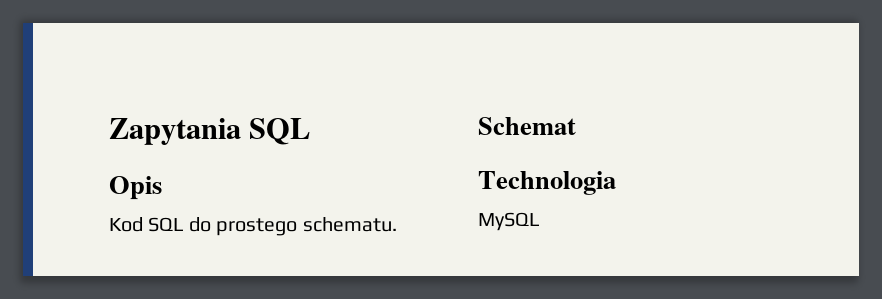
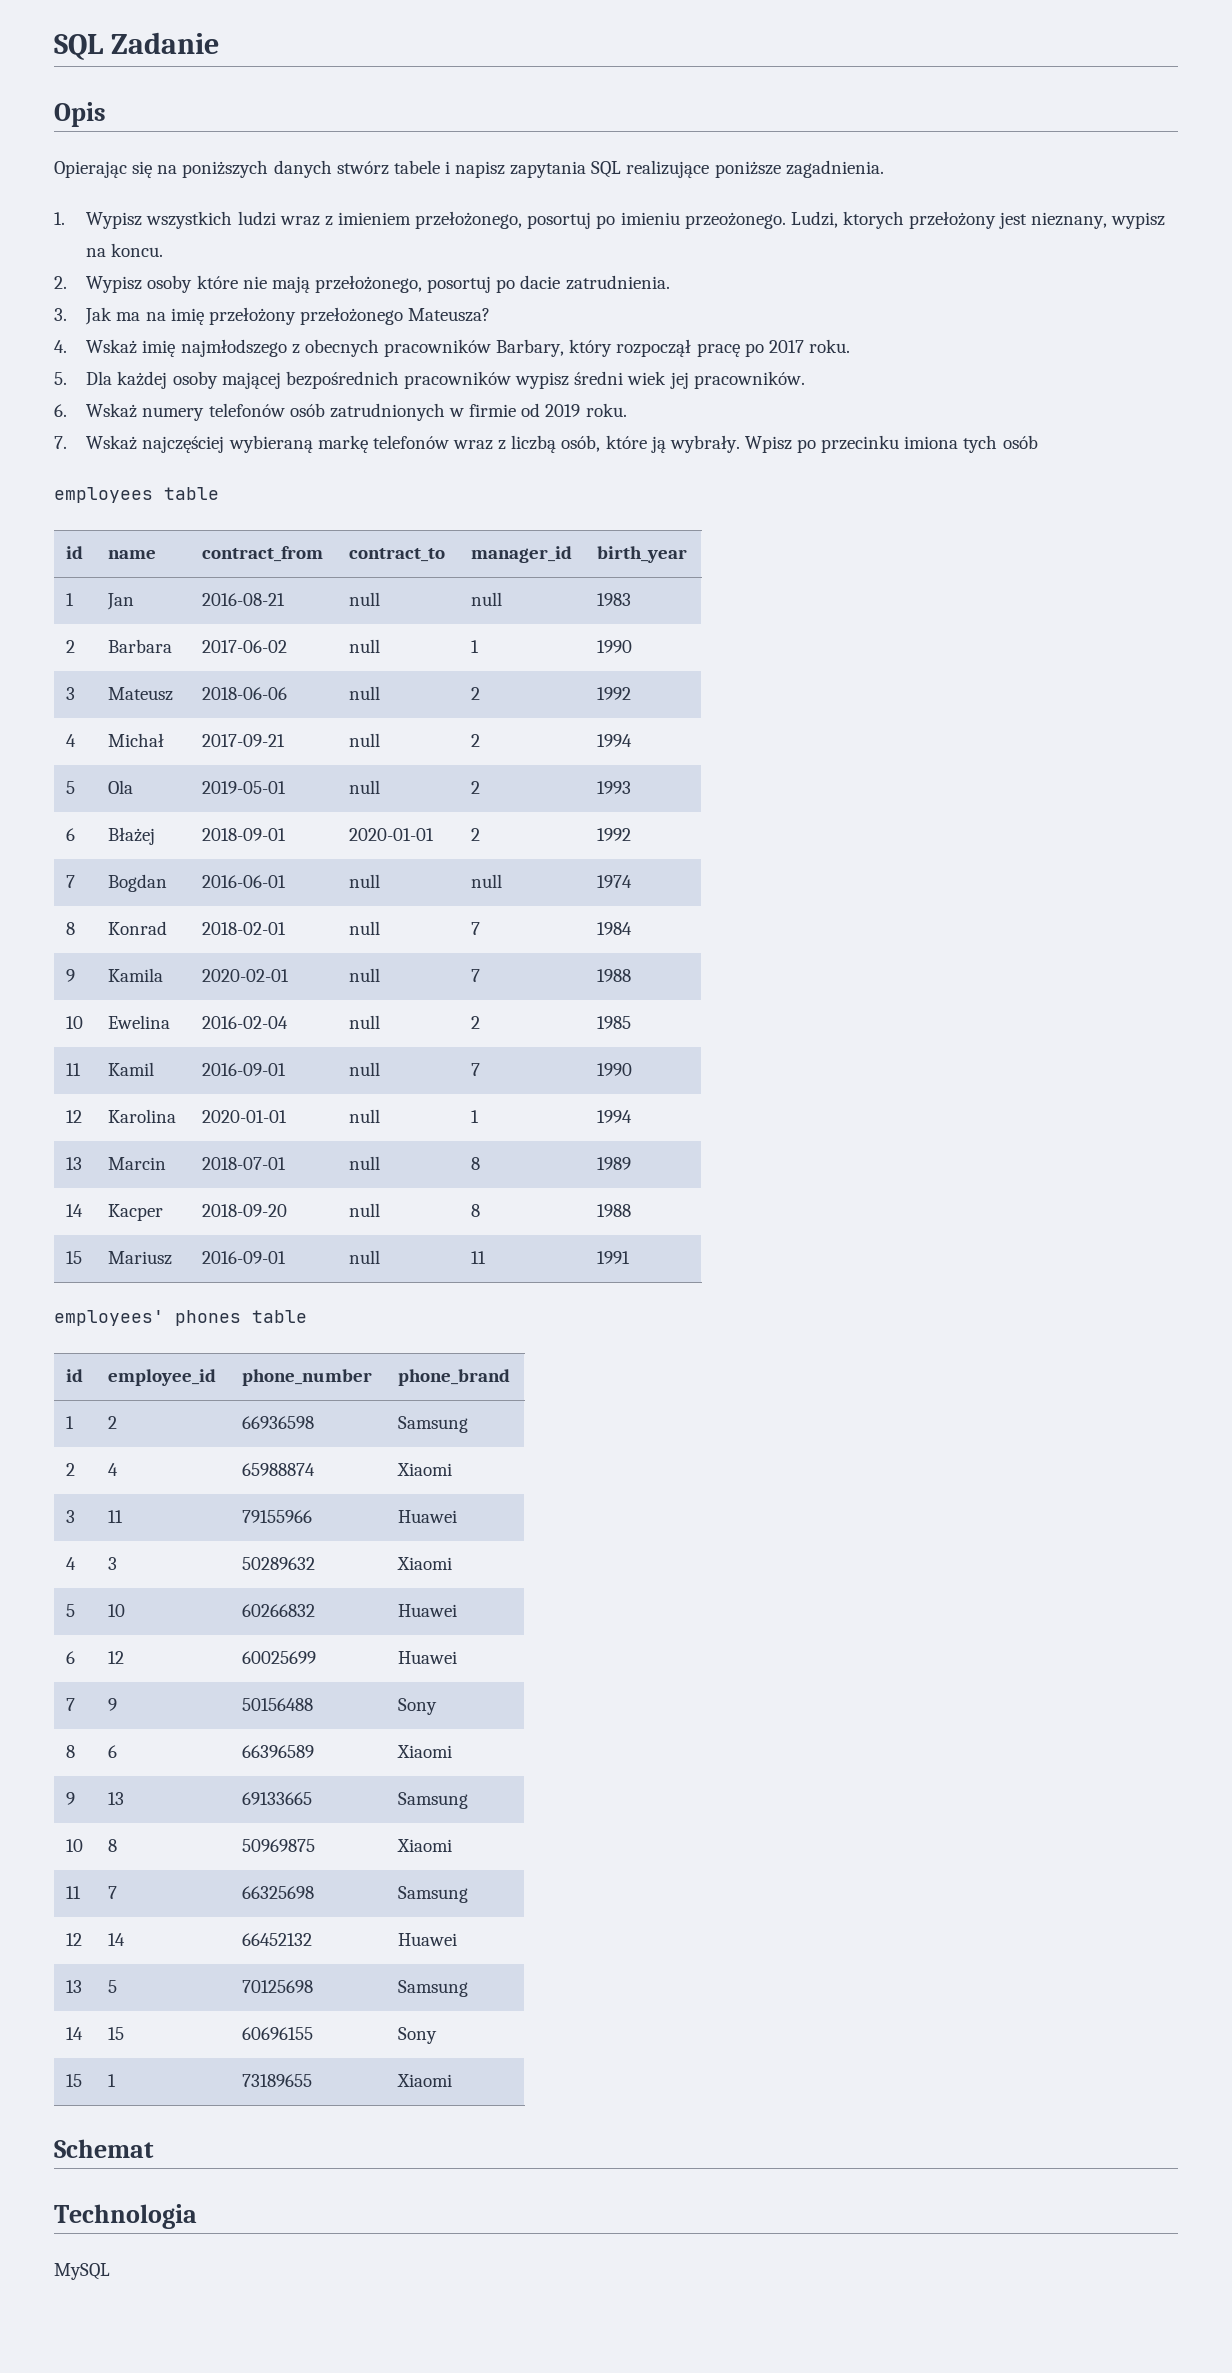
- Zapytania SQL
+ SQL Zadanie
- Kod SQL do prostego schematu.
+ Opierając się na poniższych danych stwórz tabele i napisz zapytania SQL realizujące poniższe zagadnienia.
+ 1. Wypisz wszystkich ludzi wraz z imieniem przełożonego, posortuj po imieniu przeożonego. Ludzi, ktorych przełożony jest nieznany, wypisz na koncu.
+ 2. Wypisz osoby które nie mają przełożonego, posortuj po dacie zatrudnienia.
+ 3. Jak ma na imię przełożony przełożonego Mateusza?
+ 4. Wskaż imię najmłodszego z obecnych pracowników Barbary, który rozpoczął pracę po 2017 roku.
+ 5. Dla każdej osoby mającej bezpośrednich pracowników wypisz średni wiek jej pracowników.
+ 6. Wskaż numery telefonów osób zatrudnionych w firmie od 2019 roku.
+ 7. Wskaż najczęściej wybieraną markę telefonów wraz z liczbą osób, które ją wybrały. Wpisz po przecinku imiona tych osób
+ employees table
+ id | name | contract_from | contract_to | manager_id | birth_year
+ 1 | Jan | 2016-08-21 | null | null | 1983
+ 2 | Barbara | 2017-06-02 | null | 1 | 1990
+ 3 | Mateusz | 2018-06-06 | null | 2 | 1992
+ 4 | Michał | 2017-09-21 | null | 2 | 1994
+ 5 | Ola | 2019-05-01 | null | 2 | 1993
+ 6 | Błażej | 2018-09-01 | 2020-01-01 | 2 | 1992
+ 7 | Bogdan | 2016-06-01 | null | null | 1974
+ 8 | Konrad | 2018-02-01 | null | 7 | 1984
+ 9 | Kamila | 2020-02-01 | null | 7 | 1988
+ 10 | Ewelina | 2016-02-04 | null | 2 | 1985
+ 11 | Kamil | 2016-09-01 | null | 7 | 1990
+ 12 | Karolina | 2020-01-01 | null | 1 | 1994
+ 13 | Marcin | 2018-07-01 | null | 8 | 1989
+ 14 | Kacper | 2018-09-20 | null | 8 | 1988
+ 15 | Mariusz | 2016-09-01 | null | 11 | 1991
+ employees' phones table
+ id | employee_id | phone_number | phone_brand
+ 1 | 2 | 66936598 | Samsung
+ 2 | 4 | 65988874 | Xiaomi
+ 3 | 11 | 79155966 | Huawei
+ 4 | 3 | 50289632 | Xiaomi
+ 5 | 10 | 60266832 | Huawei
+ 6 | 12 | 60025699 | Huawei
+ 7 | 9 | 50156488 | Sony
+ 8 | 6 | 66396589 | Xiaomi
+ 9 | 13 | 69133665 | Samsung
+ 10 | 8 | 50969875 | Xiaomi
+ 11 | 7 | 66325698 | Samsung
+ 12 | 14 | 66452132 | Huawei
+ 13 | 5 | 70125698 | Samsung
+ 14 | 15 | 60696155 | Sony
+ 15 | 1 | 73189655 | Xiaomi

